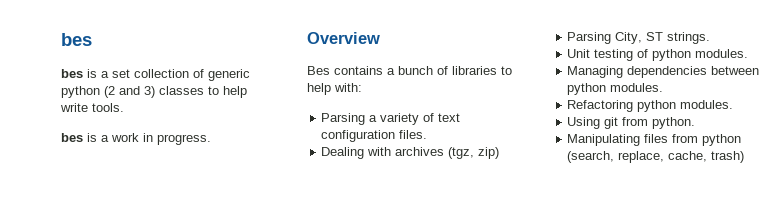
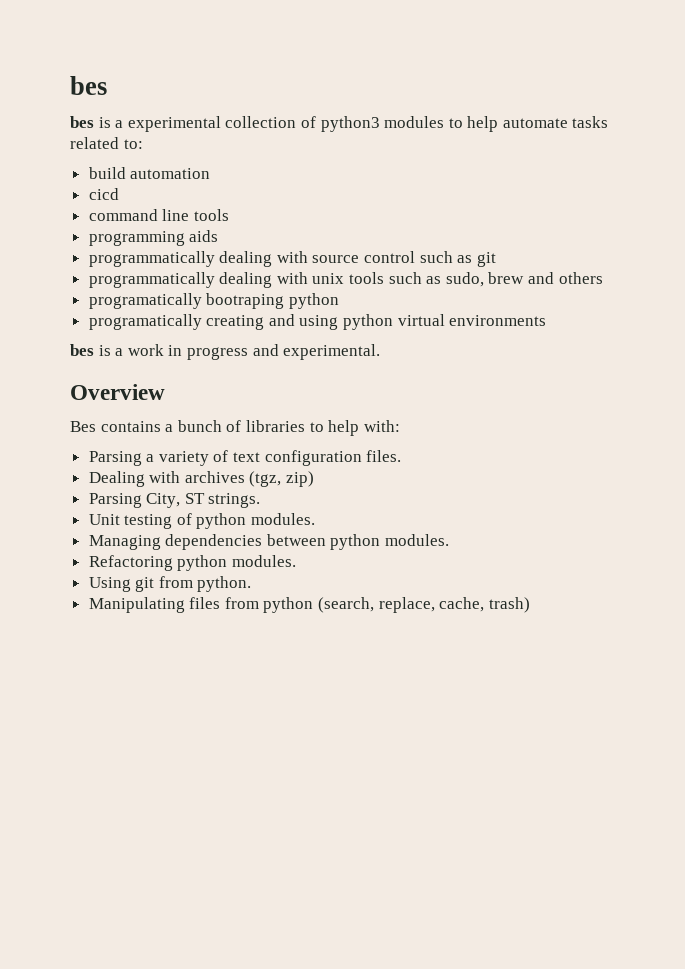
- bes is a set collection of generic python (2 and 3) classes to help write tools.
+ bes is a experimental collection of python3 modules to help automate tasks related to:
+ build automation
+ cicd
+ command line tools
+ programming aids
+ programmatically dealing with source control such as git
+ programmatically dealing with unix tools such as sudo, brew and others
+ programatically bootraping python
+ programatically creating and using python virtual environments
- bes is a work in progress.
+ bes is a work in progress and experimental.

